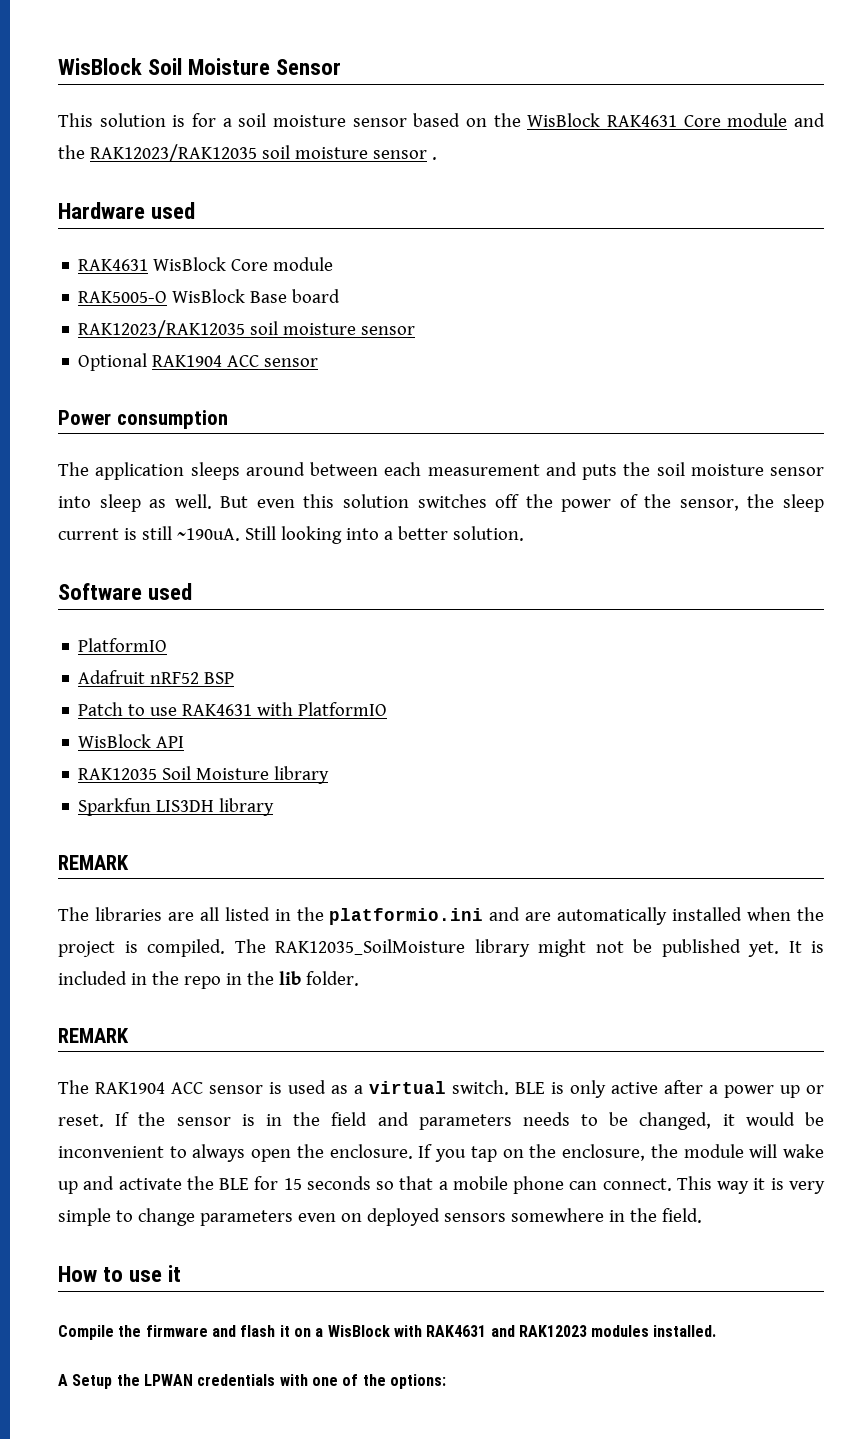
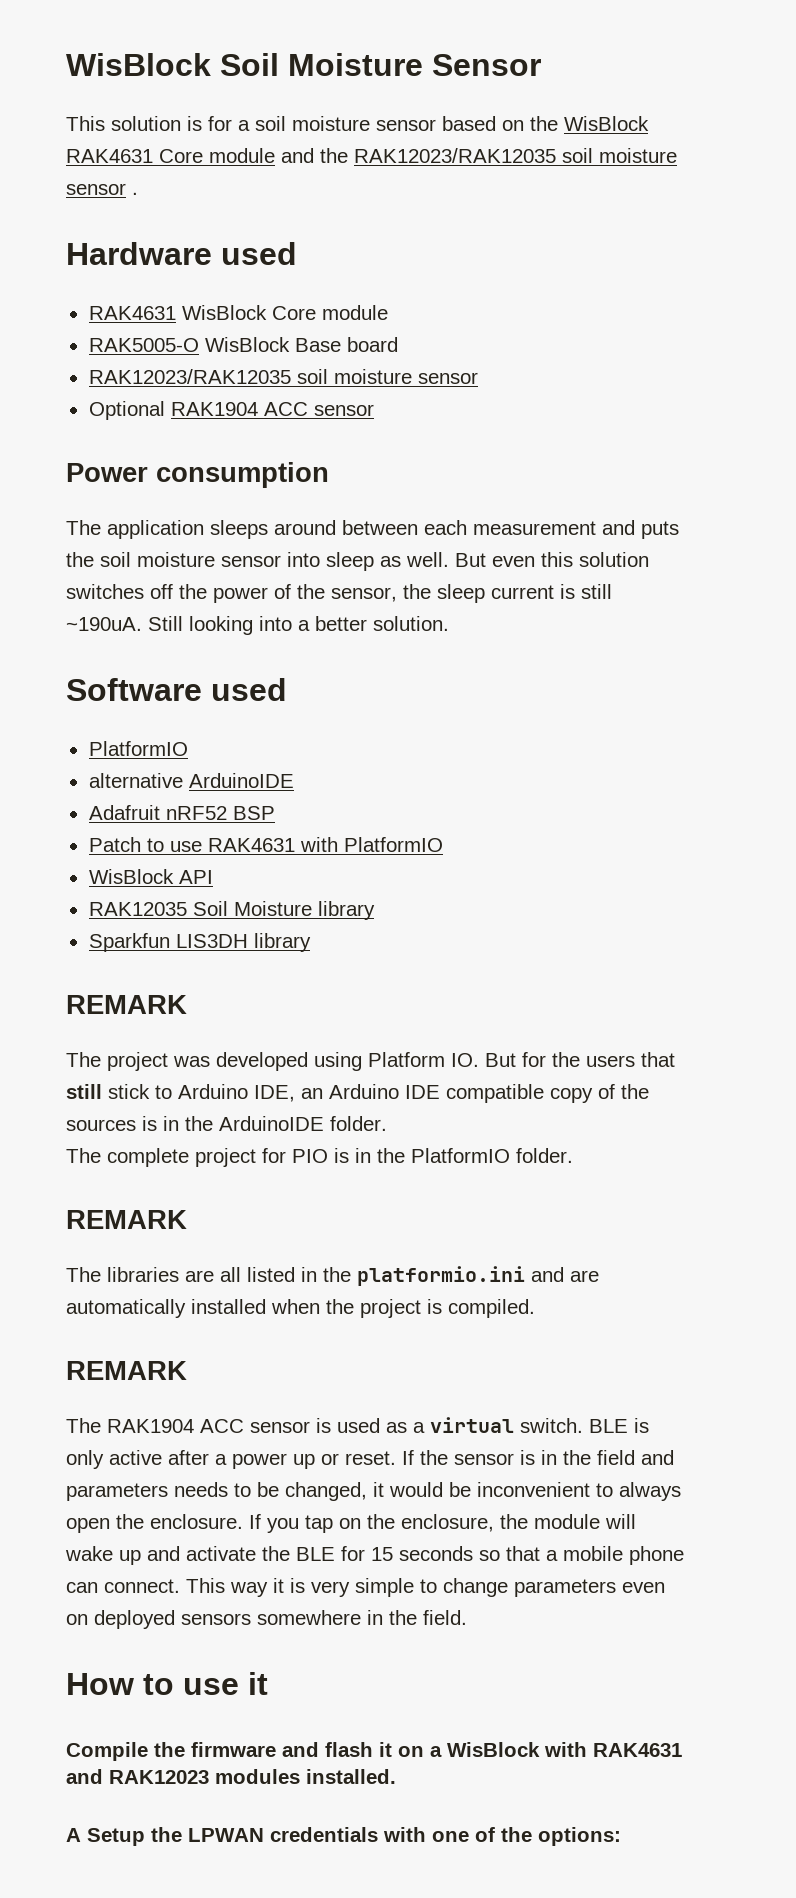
+ alternative ArduinoIDE
+ The project was developed using Platform IO. But for the users that still stick to Arduino IDE, an Arduino IDE compatible copy of the sources is in the ArduinoIDE folder.
+ The complete project for PIO is in the PlatformIO folder.
+ REMARK
- The RAK12035_SoilMoisture library might not be published yet. It is included in the repo in the lib folder.

